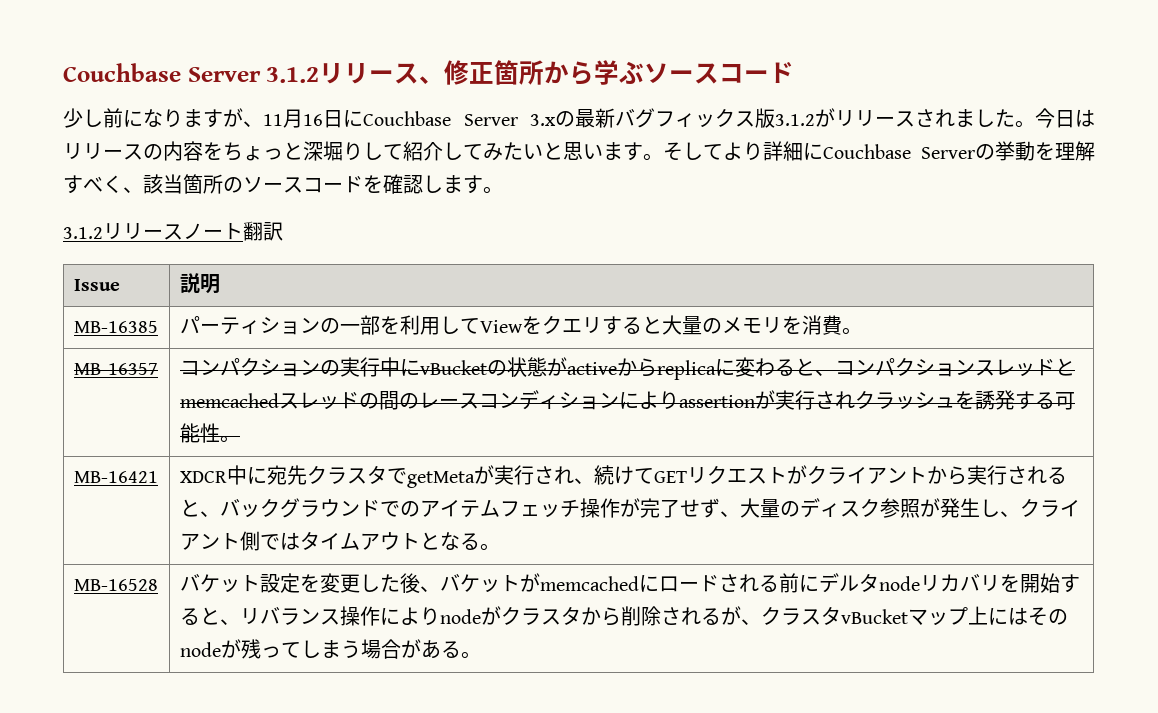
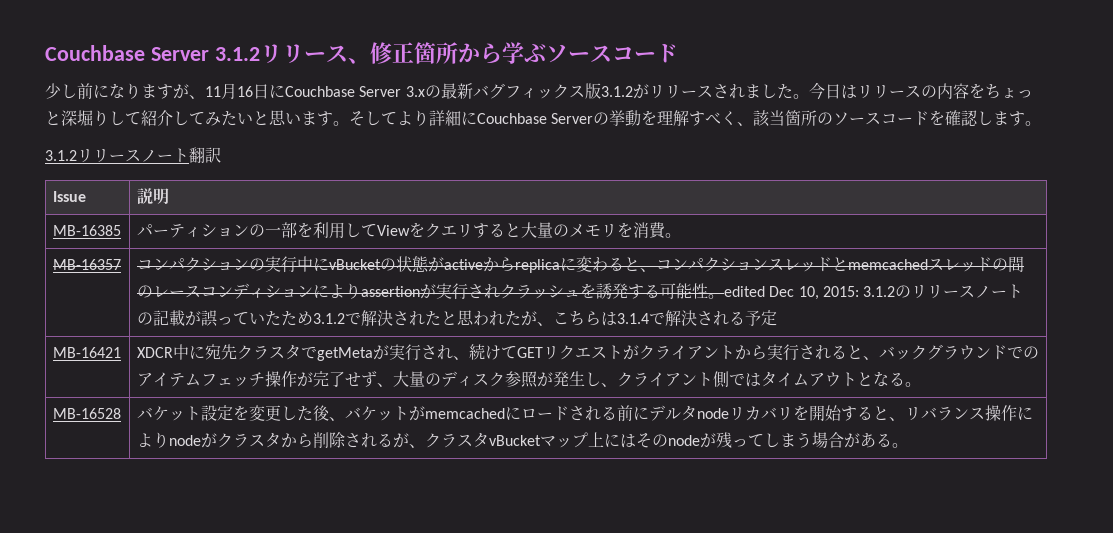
- コンパクションの実行中にvBucketの状態がactiveからreplicaに変わると、コンパクションスレッドとmemcachedスレッドの間のレースコンディションによりassertionが実行されクラッシュを誘発する可能性。
+ コンパクションの実行中にvBucketの状態がactiveからreplicaに変わると、コンパクションスレッドとmemcachedスレッドの間のレースコンディションによりassertionが実行されクラッシュを誘発する可能性。edited Dec 10, 2015: 3.1.2のリリースノートの記載が誤っていたため3.1.2で解決されたと思われたが、こちらは3.1.4で解決される予定

